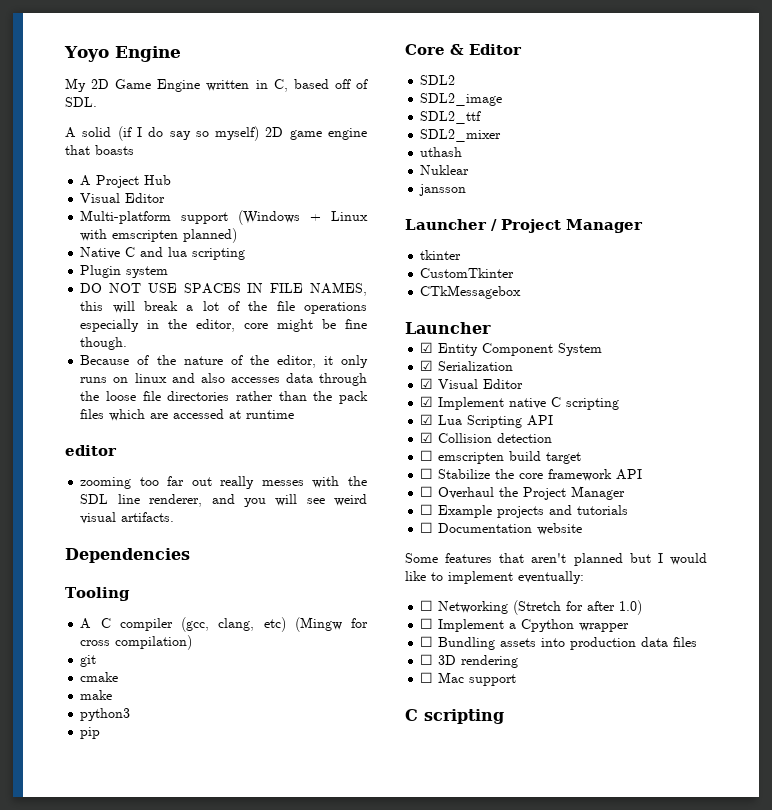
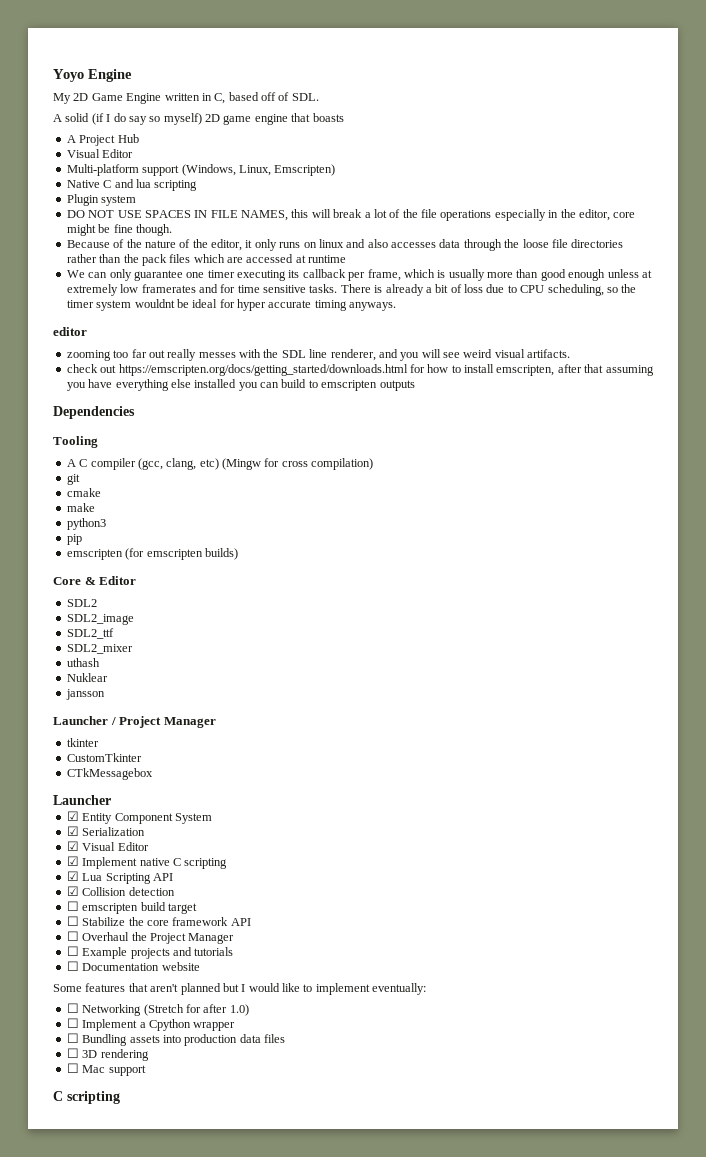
- Multi-platform support (Windows + Linux with emscripten planned)
+ Multi-platform support (Windows, Linux, Emscripten)
+ We can only guarantee one timer executing its callback per frame, which is usually more than good enough unless at extremely low framerates and for time sensitive tasks. There is already a bit of loss due to CPU scheduling, so the timer system wouldnt be ideal for hyper accurate timing anyways.
+ check out https://emscripten.org/docs/getting_started/downloads.html for how to install emscripten, after that assuming you have everything else installed you can build to emscripten outputs
+ emscripten (for emscripten builds)

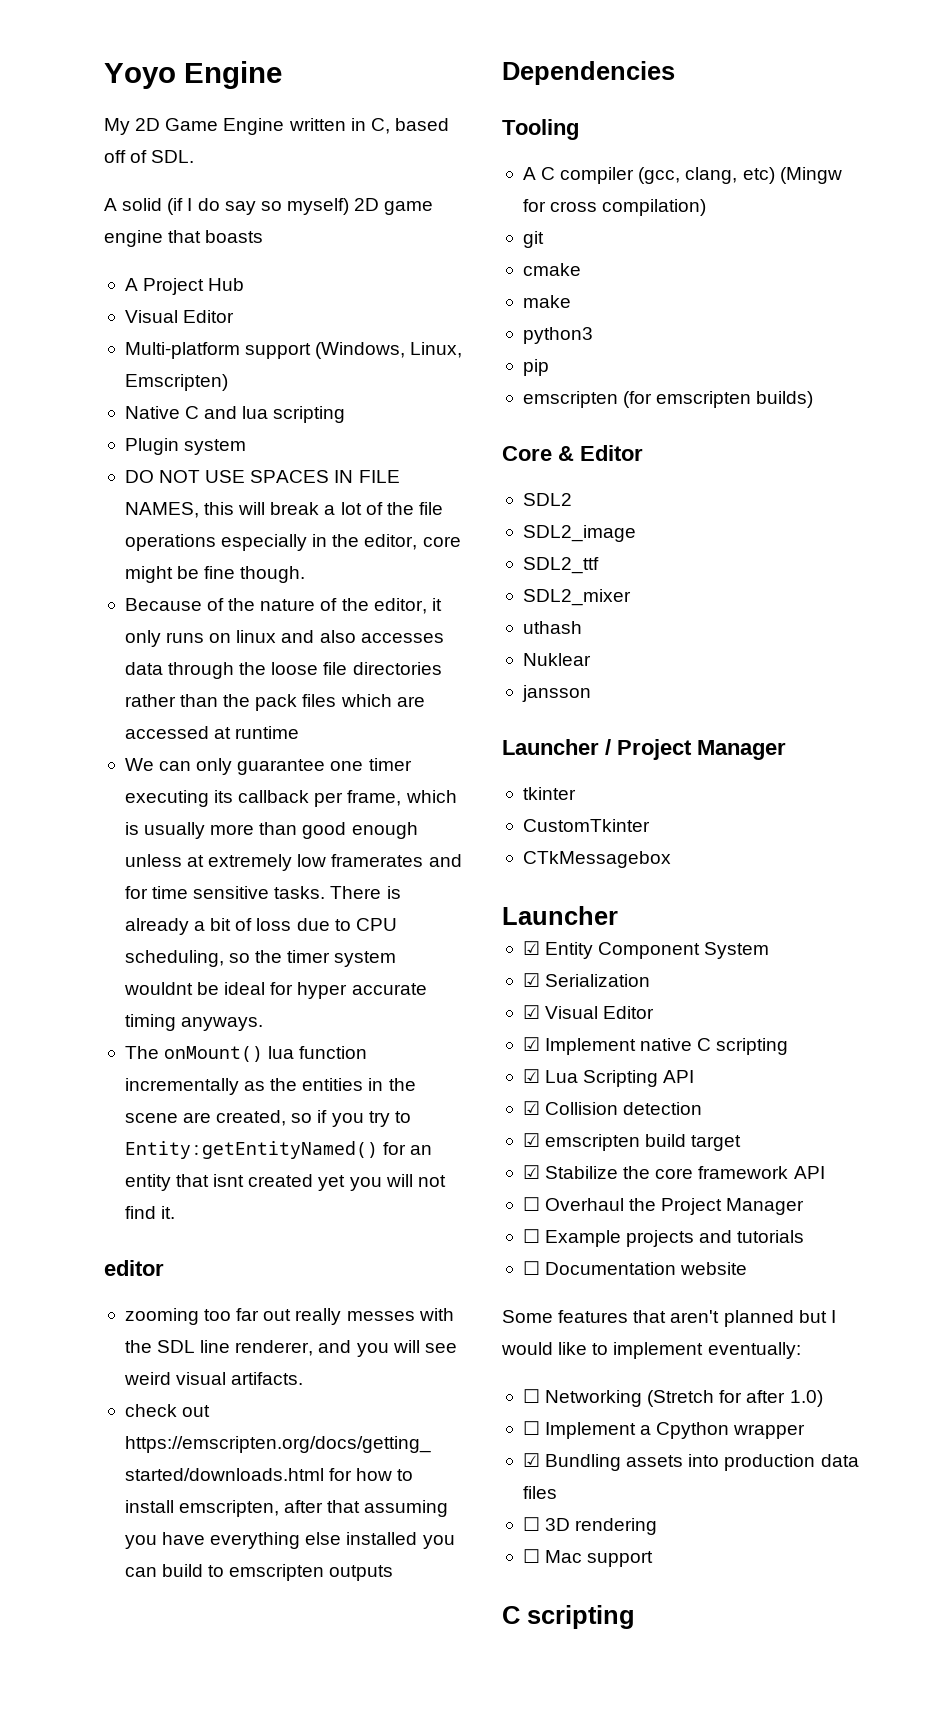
+ The onMount() lua function incrementally as the entities in the scene are created, so if you try to Entity:getEntityNamed() for an entity that isnt created yet you will not find it.
- ☐ emscripten build target
+ ☑ emscripten build target
- ☐ Stabilize the core framework API
+ ☑ Stabilize the core framework API
- ☐ Bundling assets into production data files
+ ☑ Bundling assets into production data files

